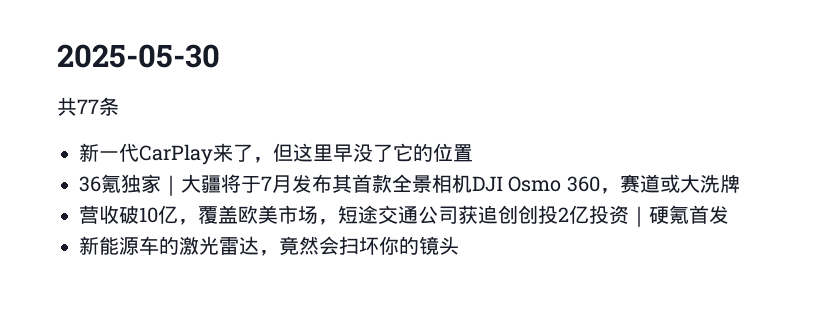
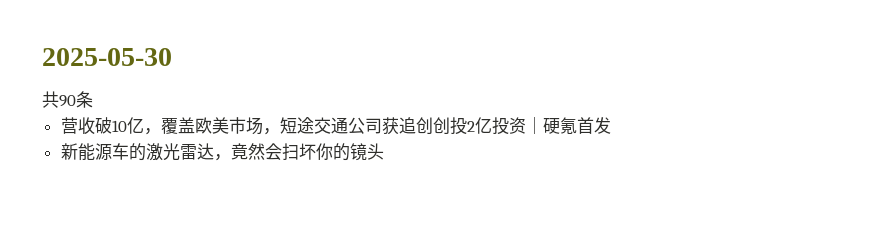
- 共77条
+ 共90条
- 新一代CarPlay来了，但这里早没了它的位置
- 36氪独家｜大疆将于7月发布其首款全景相机DJI Osmo 360，赛道或大洗牌

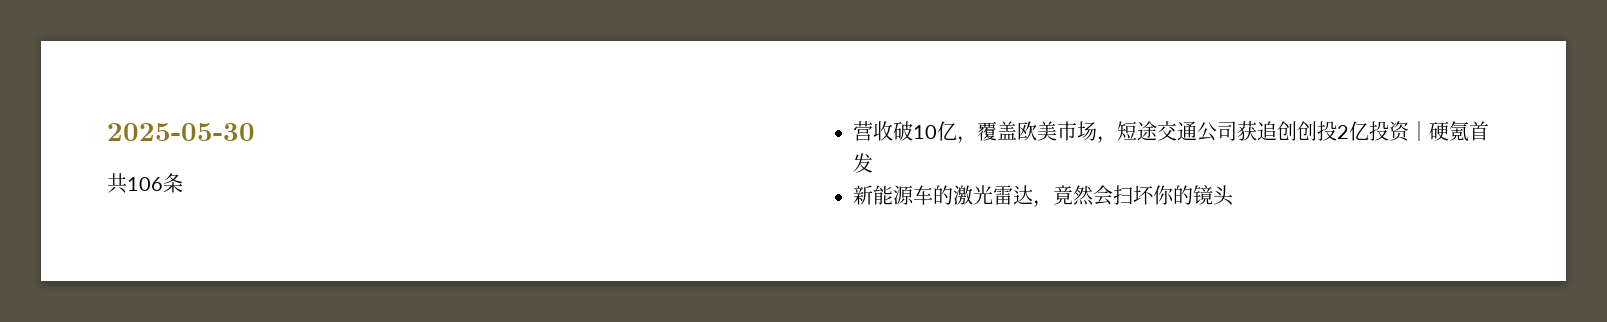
- 共90条
+ 共106条

